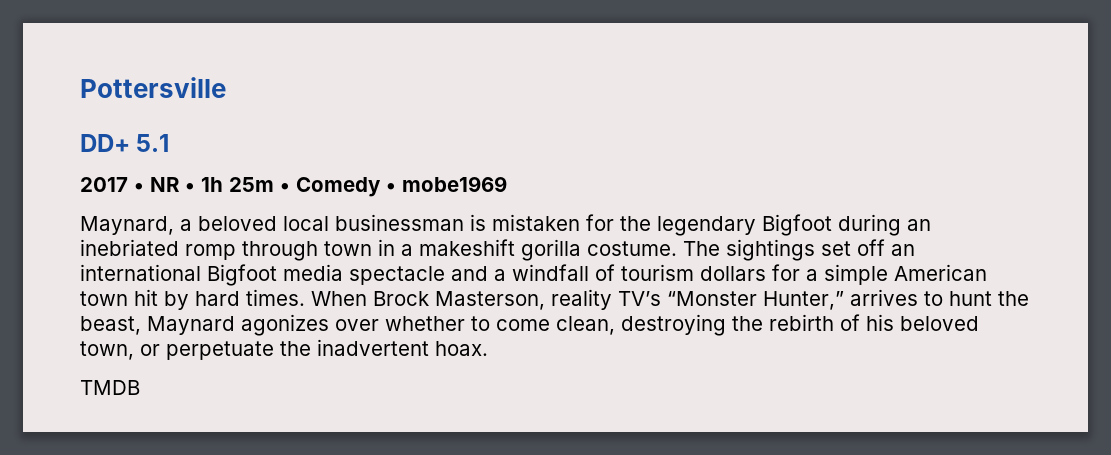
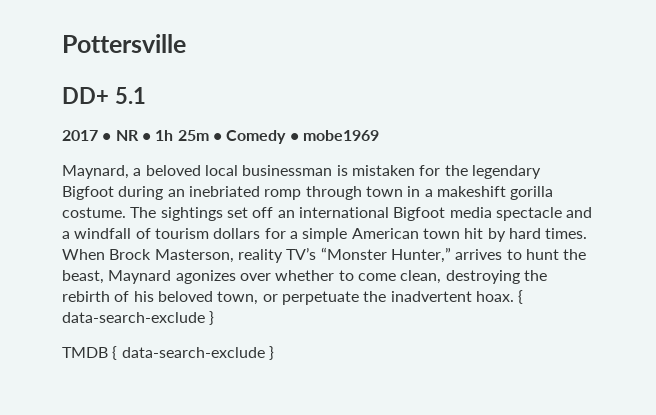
- When Brock Masterson, reality TV’s “Monster Hunter,” arrives to hunt the beast, Maynard agonizes over whether to come clean, destroying the rebirth of his beloved town, or perpetuate the inadvertent hoax.
- TMDB
+ When Brock Masterson, reality TV’s “Monster Hunter,” arrives to hunt the beast, Maynard agonizes over whether to come clean, destroying the rebirth of his beloved town, or perpetuate the inadvertent hoax. { data-search-exclude }
+ TMDB { data-search-exclude }

